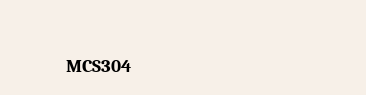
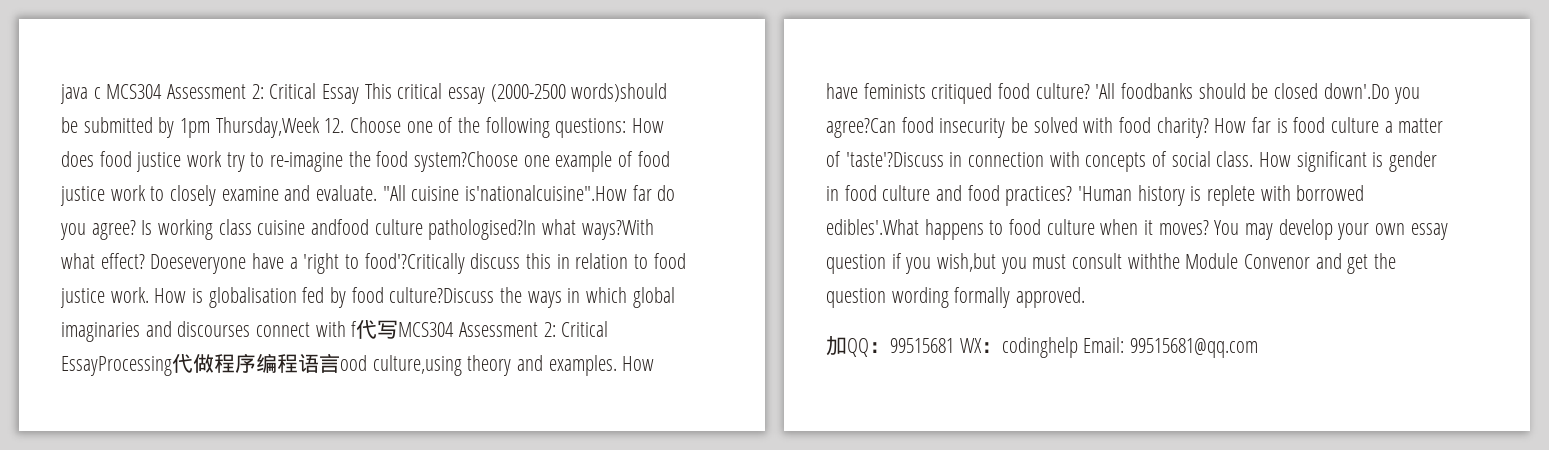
- MCS304
+ java c MCS304 Assessment 2: Critical Essay This critical essay (2000-2500 words)should be submitted by 1pm Thursday,Week 12. Choose one of the following questions: How does food justice work try to re-imagine the food system?Choose one example of food justice work to closely examine and evaluate. "All cuisine is'nationalcuisine".How far do you agree? Is working class cuisine andfood culture pathologised?In what ways?With what effect? Doeseveryone have a 'right to food'?Critically discuss this in relation to food justice work. How is globalisation fed by food culture?Discuss the ways in which global imaginaries and discourses connect with f代写MCS304 Assessment 2: Critical EssayProcessing代做程序编程语言ood culture,using theory and examples. How have feminists critiqued food culture? 'All foodbanks should be closed down'.Do you agree?Can food insecurity be solved with food charity? How far is food culture a matter of 'taste'?Discuss in connection with concepts of social class. How significant is gender in food culture and food practices? 'Human history is replete with borrowed edibles'.What happens to food culture when it moves? You may develop your own essay question if you wish,but you must consult withthe Module Convenor and get the question wording formally approved.
+ 加QQ：99515681 WX：codinghelp Email: 99515681@qq.com

